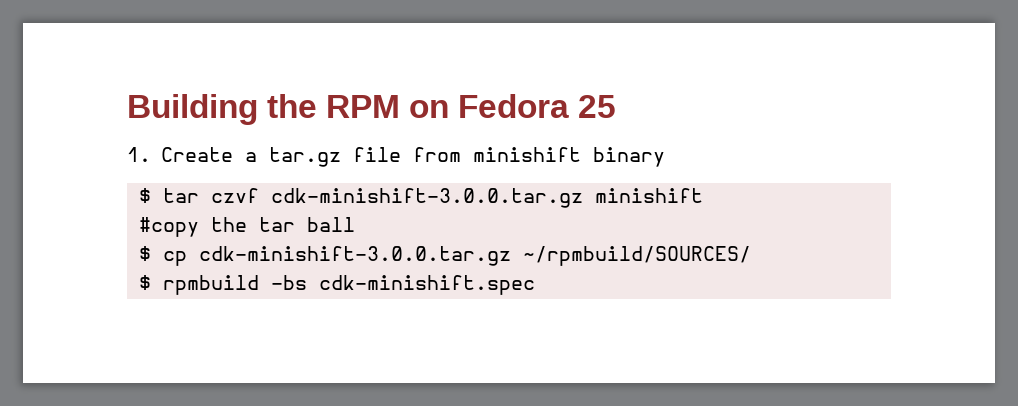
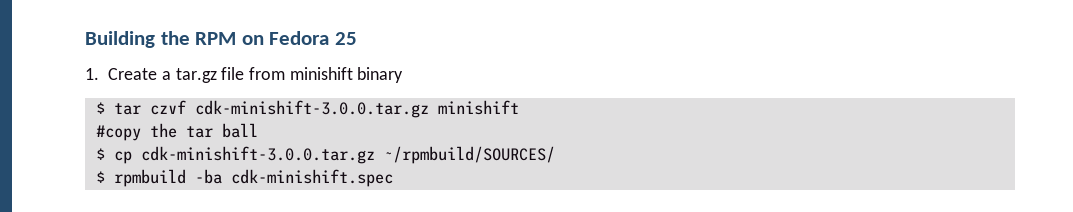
- $ rpmbuild -bs cdk-minishift.spec
+ $ rpmbuild -ba cdk-minishift.spec

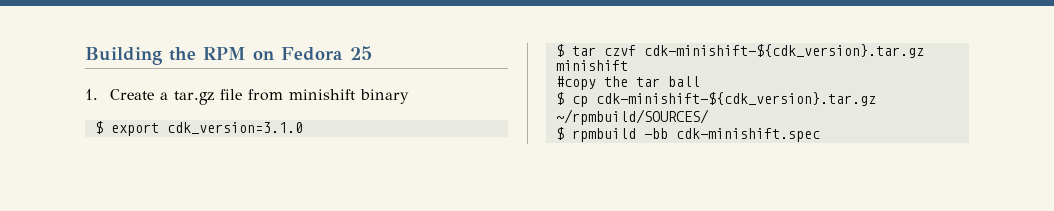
+ $ export cdk_version=3.1.0
- $ tar czvf cdk-minishift-3.0.0.tar.gz minishift
+ $ tar czvf cdk-minishift-${cdk_version}.tar.gz minishift
- $ cp cdk-minishift-3.0.0.tar.gz ~/rpmbuild/SOURCES/
+ $ cp cdk-minishift-${cdk_version}.tar.gz ~/rpmbuild/SOURCES/
- $ rpmbuild -ba cdk-minishift.spec
+ $ rpmbuild -bb cdk-minishift.spec

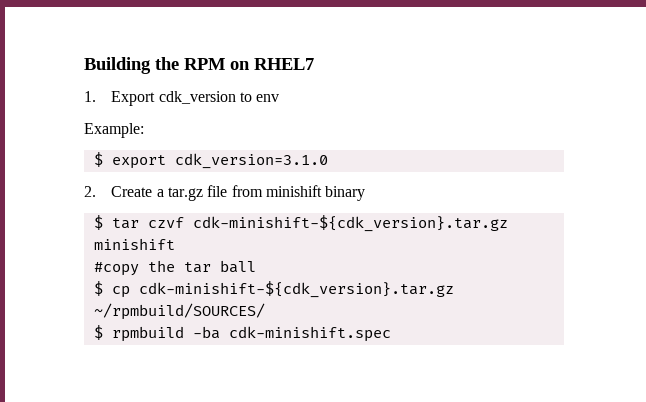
- Building the RPM on Fedora 25
- 1. Create a tar.gz file from minishift binary
+ Building the RPM on RHEL7
+ 1. Export cdk_version to env
+ Example:
+ $ export cdk_version=3.1.0
+ 2. Create a tar.gz file from minishift binary
- $ export cdk_version=3.1.0
- $ rpmbuild -bb cdk-minishift.spec
+ $ rpmbuild -ba cdk-minishift.spec

